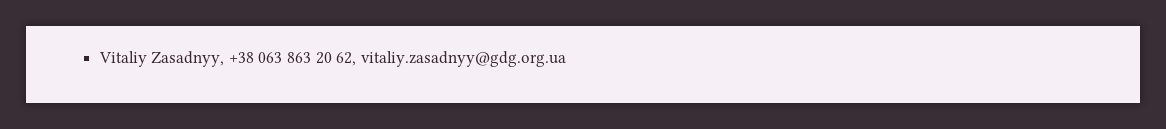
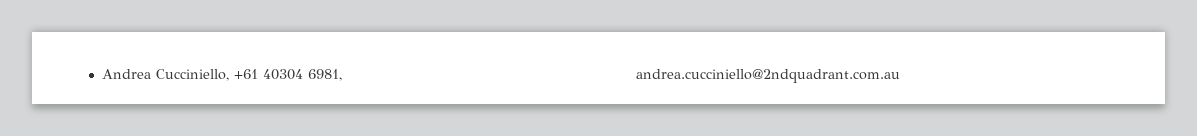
- Vitaliy Zasadnyy, +38 063 863 20 62, vitaliy.zasadnyy@gdg.org.ua
+ Andrea Cucciniello, +61 40304 6981, andrea.cucciniello@2ndquadrant.com.au

